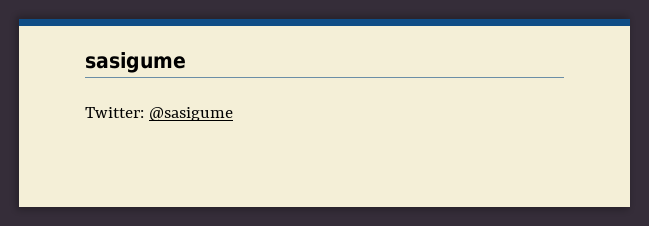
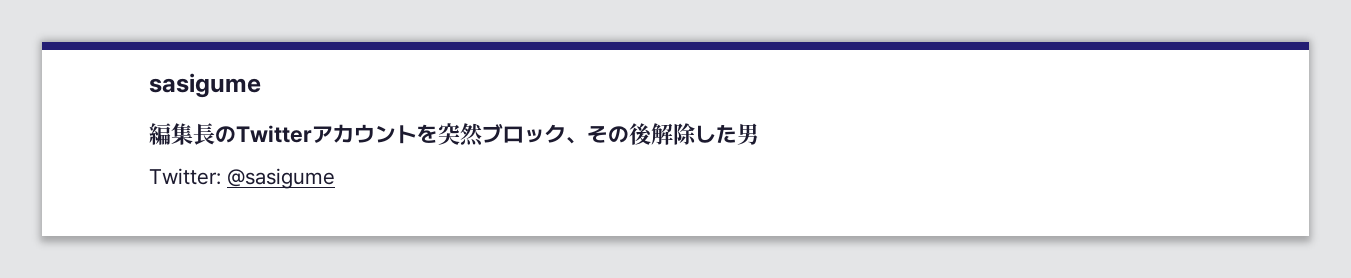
+ 編集長のTwitterアカウントを突然ブロック、その後解除した男

